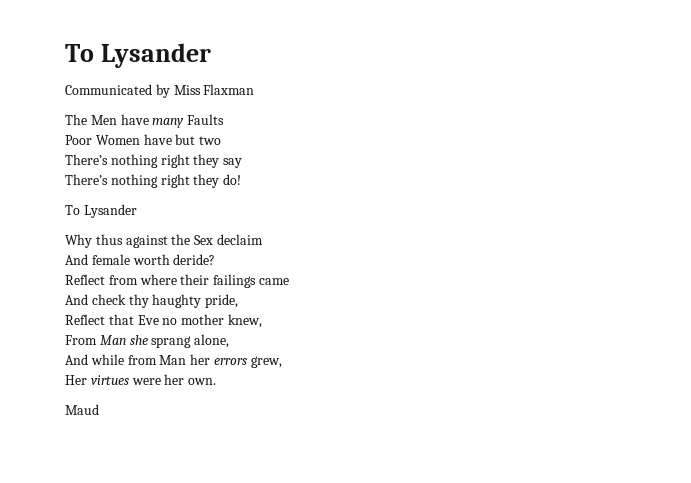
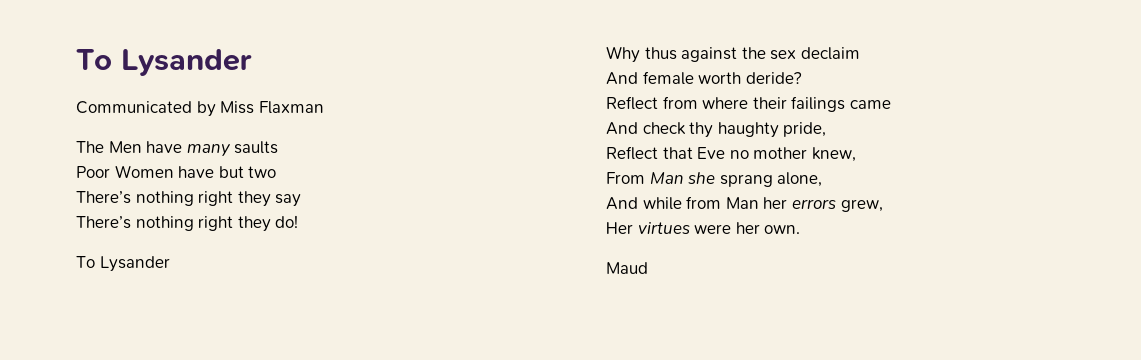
- The Men have many Faults
+ The Men have many saults
- Why thus against the Sex declaim
+ Why thus against the sex declaim

